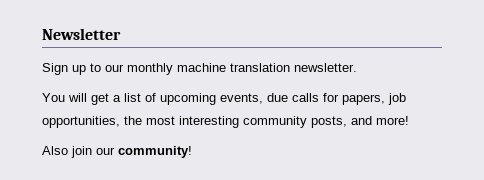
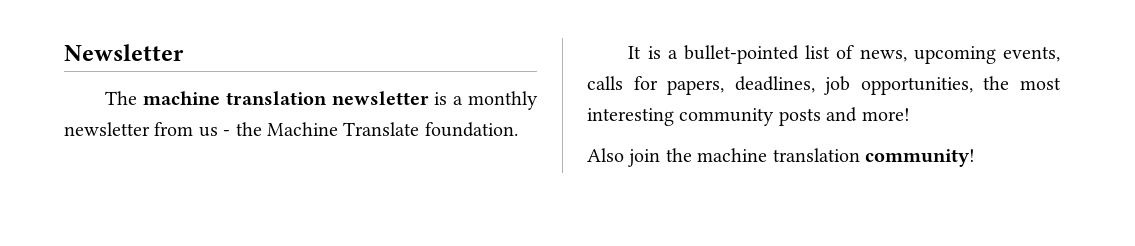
- Sign up to our monthly machine translation newsletter.
- You will get a list of upcoming events, due calls for papers, job opportunities, the most interesting community posts, and more!
+ The machine translation newsletter is a monthly newsletter from us - the Machine Translate foundation.
+ It is a bullet-pointed list of news, upcoming events, calls for papers, deadlines, job opportunities, the most interesting community posts and more!
- Also join our community!
+ Also join the machine translation community!

